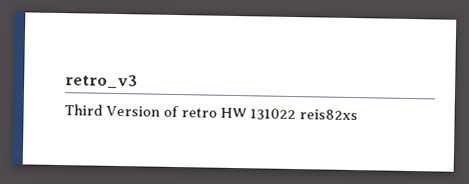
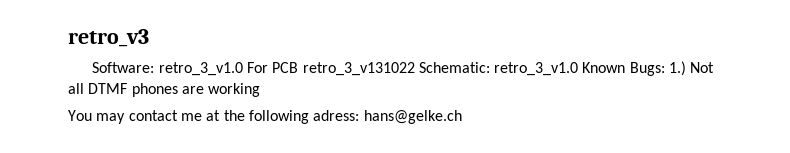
- Third Version of retro HW 131022 reis82xs
+ Software: retro_3_v1.0 For PCB retro_3_v131022 Schematic: retro_3_v1.0 Known Bugs: 1.) Not all DTMF phones are working
+ You may contact me at the following adress: hans@gelke.ch

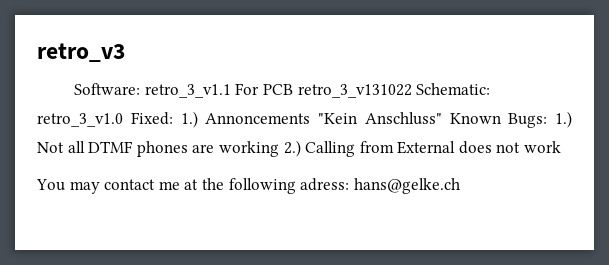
- Software: retro_3_v1.0 For PCB retro_3_v131022 Schematic: retro_3_v1.0 Known Bugs: 1.) Not all DTMF phones are working
+ Software: retro_3_v1.1 For PCB retro_3_v131022 Schematic: retro_3_v1.0 Fixed: 1.) Annoncements "Kein Anschluss" Known Bugs: 1.) Not all DTMF phones are working 2.) Calling from External does not work

